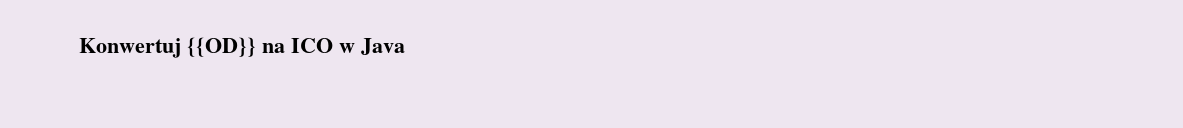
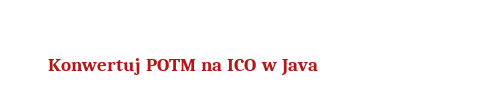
- Konwertuj {{OD}} na ICO w Java
+ Konwertuj POTM na ICO w Java

